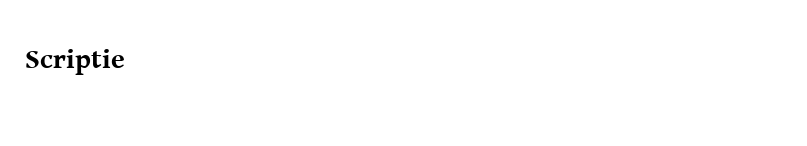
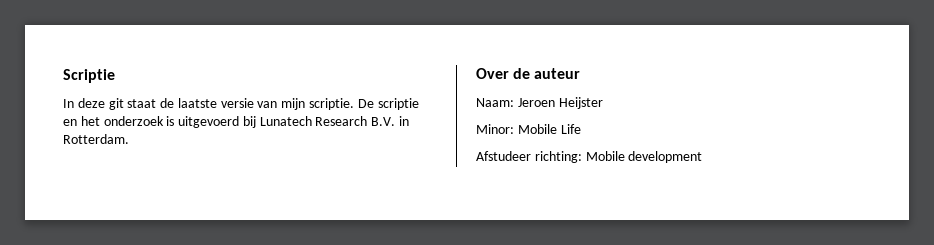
+ In deze git staat de laatste versie van mijn scriptie. De scriptie en het onderzoek is uitgevoerd bij Lunatech Research B.V. in Rotterdam.
+ Over de auteur
+ Naam: Jeroen Heijster
+ Minor: Mobile Life
+ Afstudeer richting: Mobile development

